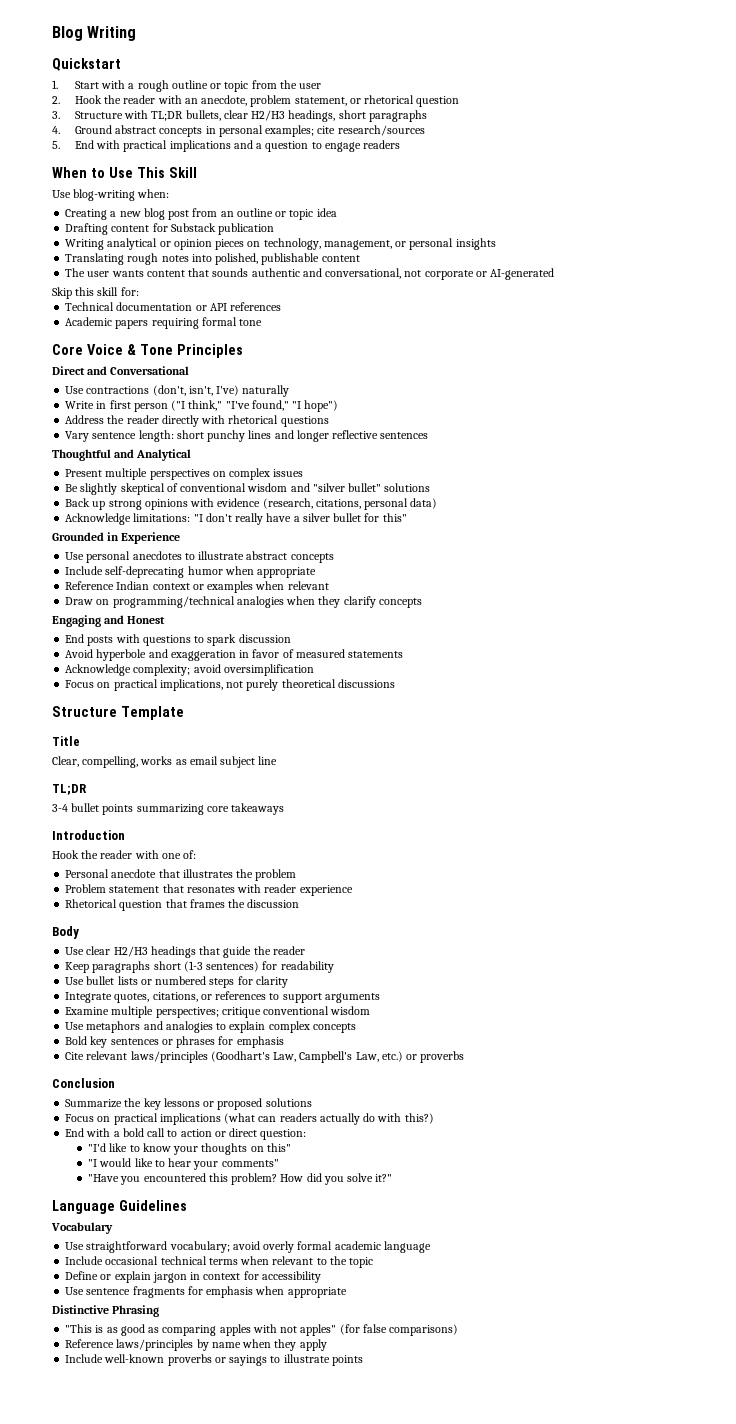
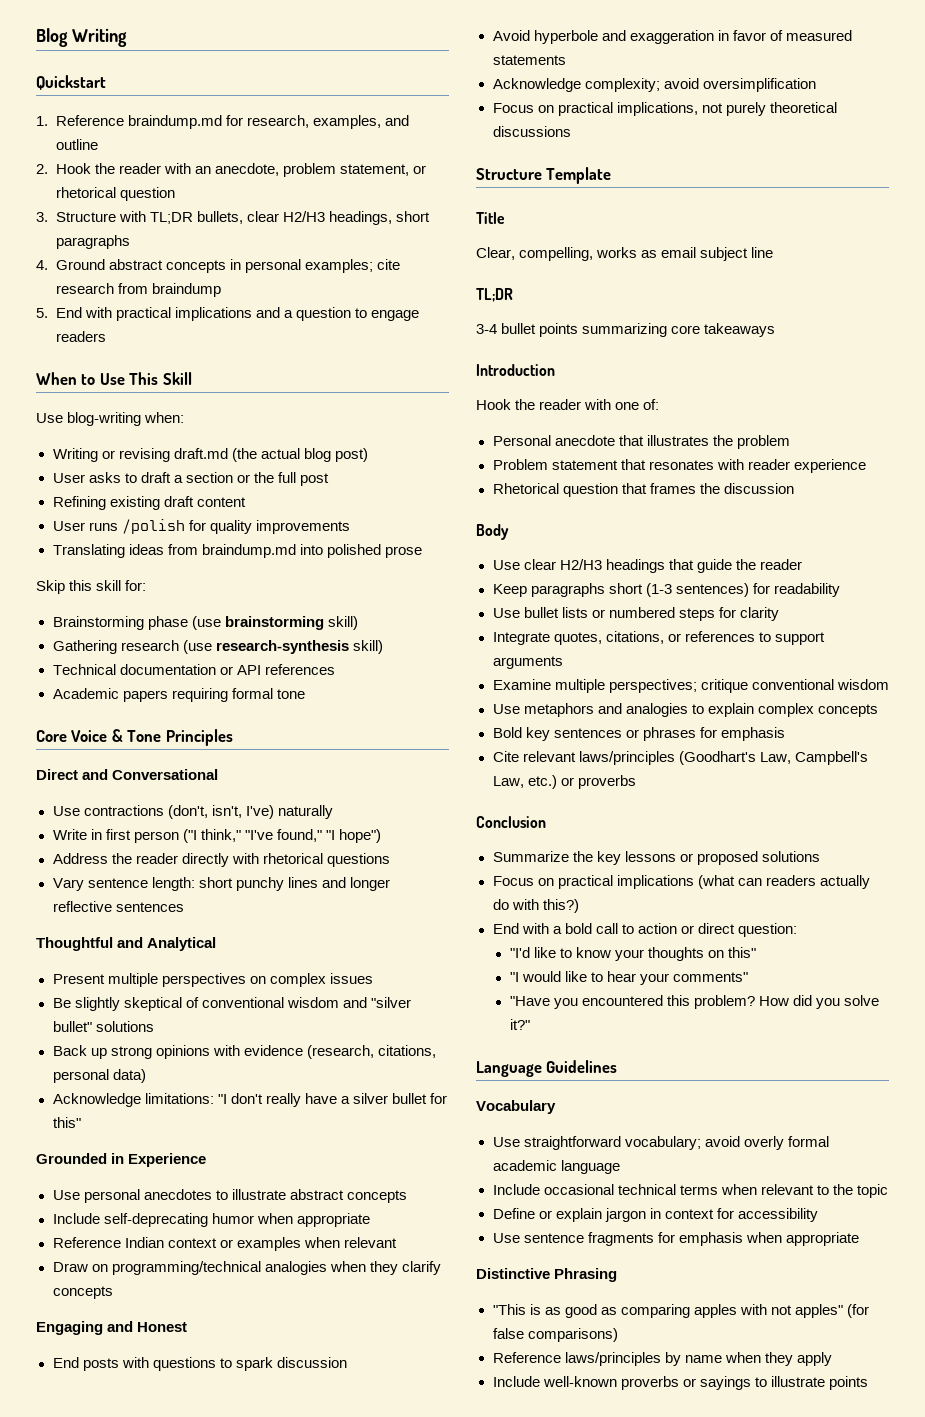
- 1. Start with a rough outline or topic from the user
+ 1. Reference braindump.md for research, examples, and outline
- 4. Ground abstract concepts in personal examples; cite research/sources
+ 4. Ground abstract concepts in personal examples; cite research from braindump
- Creating a new blog post from an outline or topic idea
- Drafting content for Substack publication
- Writing analytical or opinion pieces on technology, management, or personal insights
- Translating rough notes into polished, publishable content
- The user wants content that sounds authentic and conversational, not corporate or AI-generated
+ Writing or revising draft.md (the actual blog post)
+ User asks to draft a section or the full post
+ Refining existing draft content
+ User runs /polish for quality improvements
+ Translating ideas from braindump.md into polished prose
  Skip this skill for:
+ Brainstorming phase (use brainstorming skill)
+ Gathering research (use research-synthesis skill)

